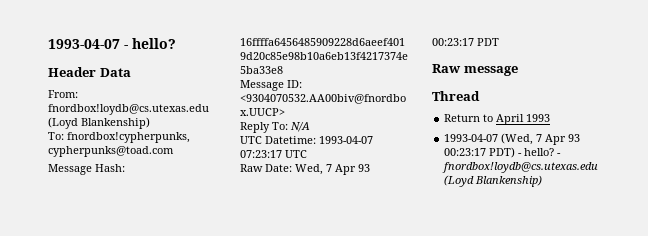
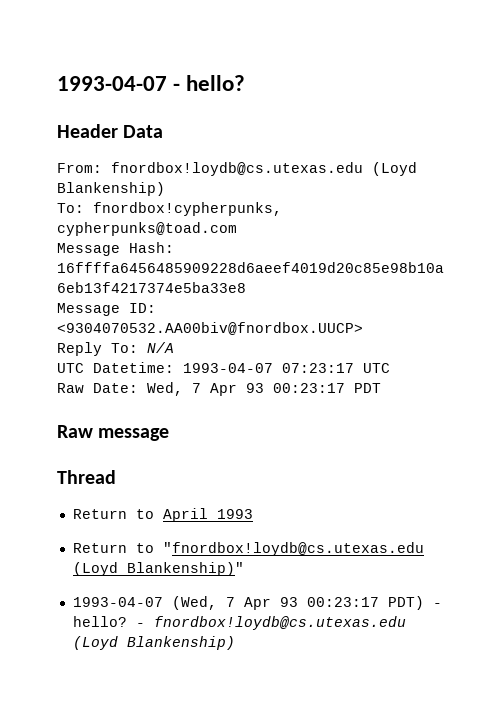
+ Return to "fnordbox!loydb@cs.utexas.edu (Loyd Blankenship)"

